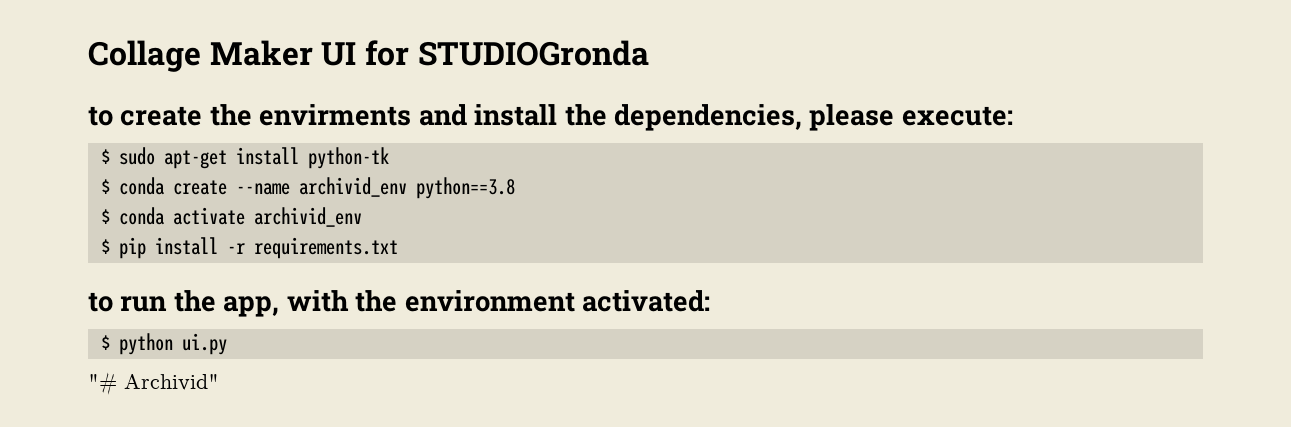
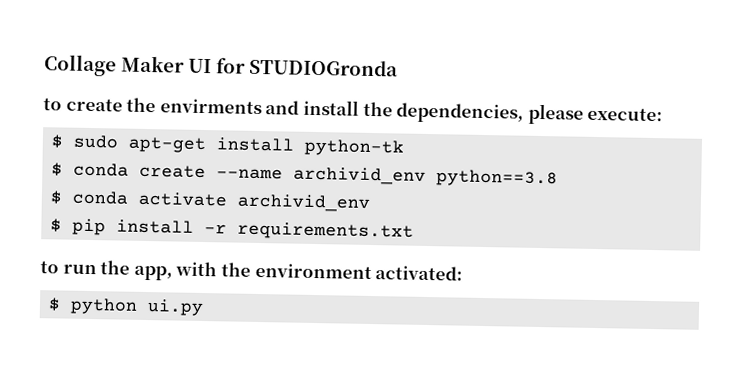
- "# Archivid"

